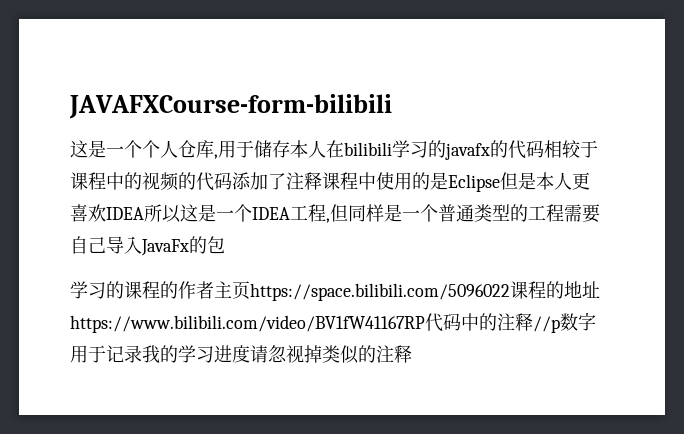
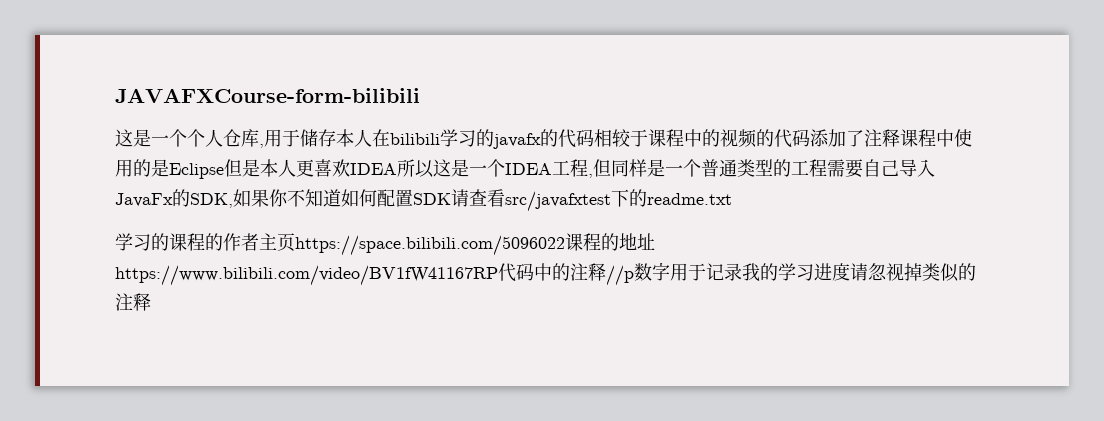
- 这是一个个人仓库,用于储存本人在bilibili学习的javafx的代码相较于课程中的视频的代码添加了注释课程中使用的是Eclipse但是本人更喜欢IDEA所以这是一个IDEA工程,但同样是一个普通类型的工程需要自己导入JavaFx的包
+ 这是一个个人仓库,用于储存本人在bilibili学习的javafx的代码相较于课程中的视频的代码添加了注释课程中使用的是Eclipse但是本人更喜欢IDEA所以这是一个IDEA工程,但同样是一个普通类型的工程需要自己导入JavaFx的SDK,如果你不知道如何配置SDK请查看src/javafxtest下的readme.txt

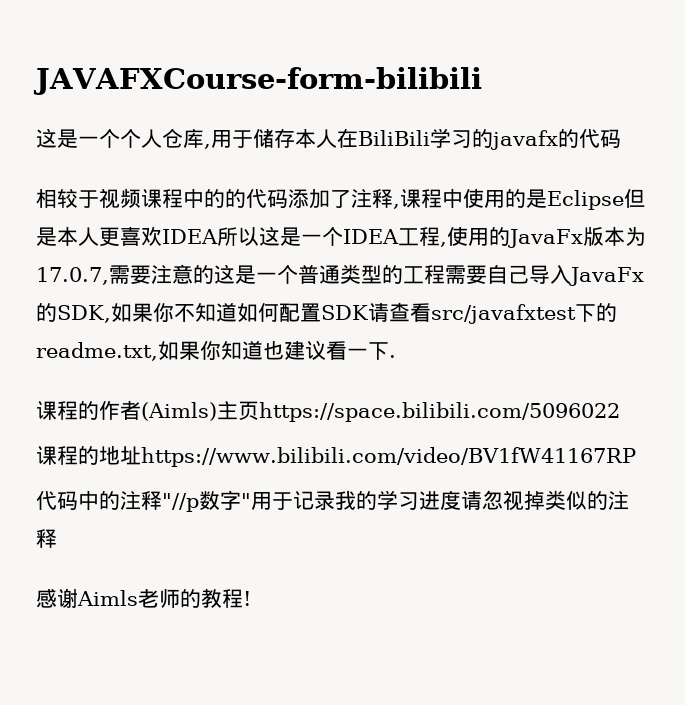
- 这是一个个人仓库,用于储存本人在bilibili学习的javafx的代码相较于课程中的视频的代码添加了注释课程中使用的是Eclipse但是本人更喜欢IDEA所以这是一个IDEA工程,但同样是一个普通类型的工程需要自己导入JavaFx的SDK,如果你不知道如何配置SDK请查看src/javafxtest下的readme.txt
- 学习的课程的作者主页https://space.bilibili.com/5096022课程的地址https://www.bilibili.com/video/BV1fW41167RP代码中的注释//p数字用于记录我的学习进度请忽视掉类似的注释
+ 这是一个个人仓库,用于储存本人在BiliBili学习的javafx的代码
+ 相较于视频课程中的的代码添加了注释,课程中使用的是Eclipse但是本人更喜欢IDEA所以这是一个IDEA工程,使用的JavaFx版本为17.0.7,需要注意的这是一个普通类型的工程需要自己导入JavaFx的SDK,如果你不知道如何配置SDK请查看src/javafxtest下的readme.txt,如果你知道也建议看一下.
+ 课程的作者(Aimls)主页https://space.bilibili.com/5096022
+ 课程的地址https://www.bilibili.com/video/BV1fW41167RP
+ 代码中的注释"//p数字"用于记录我的学习进度请忽视掉类似的注释
+ 感谢Aimls老师的教程!

